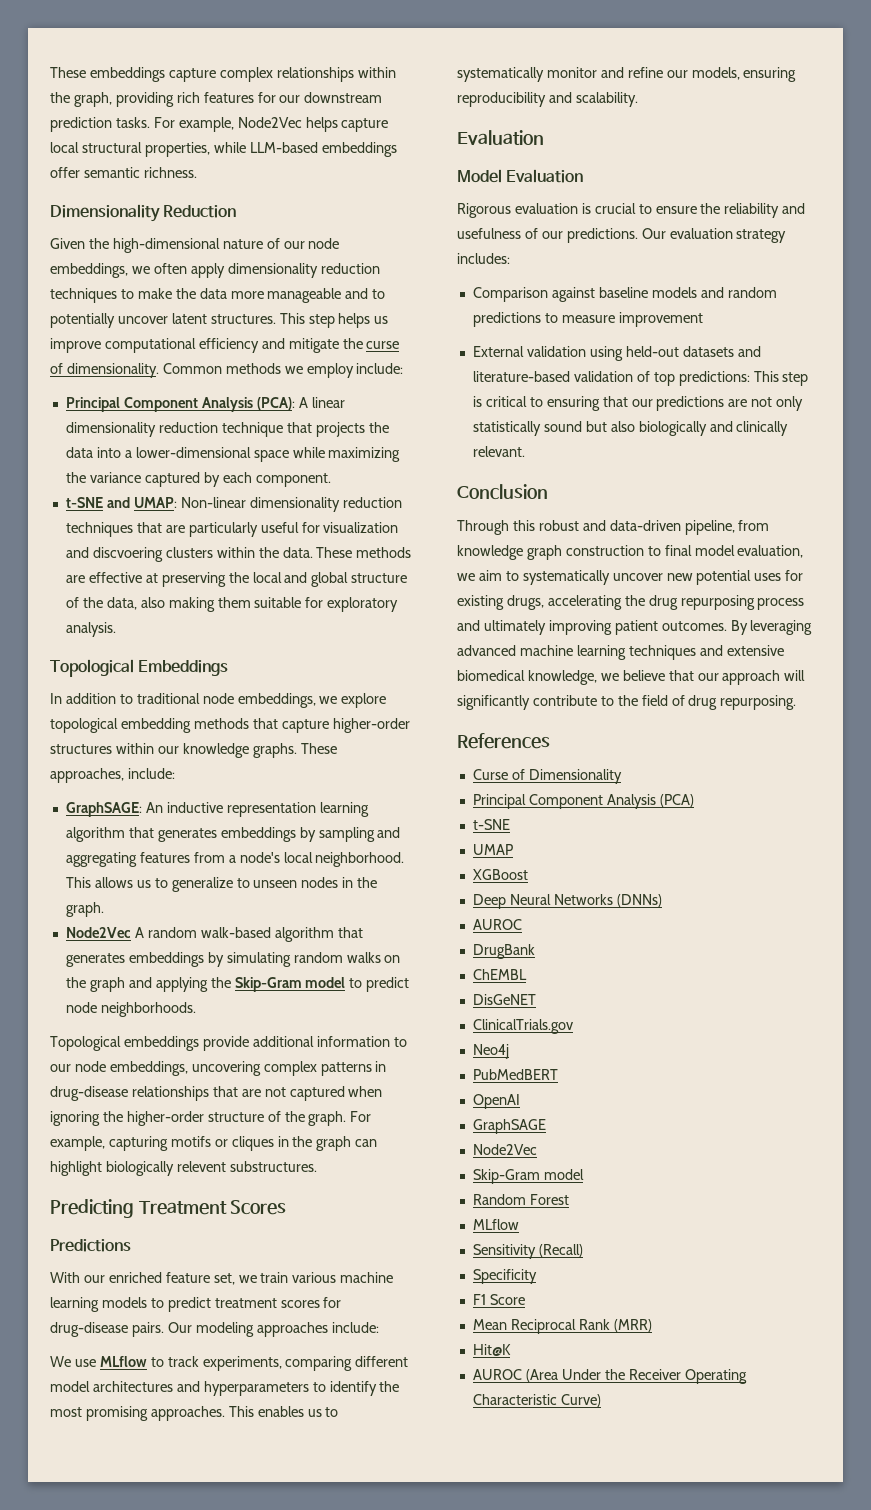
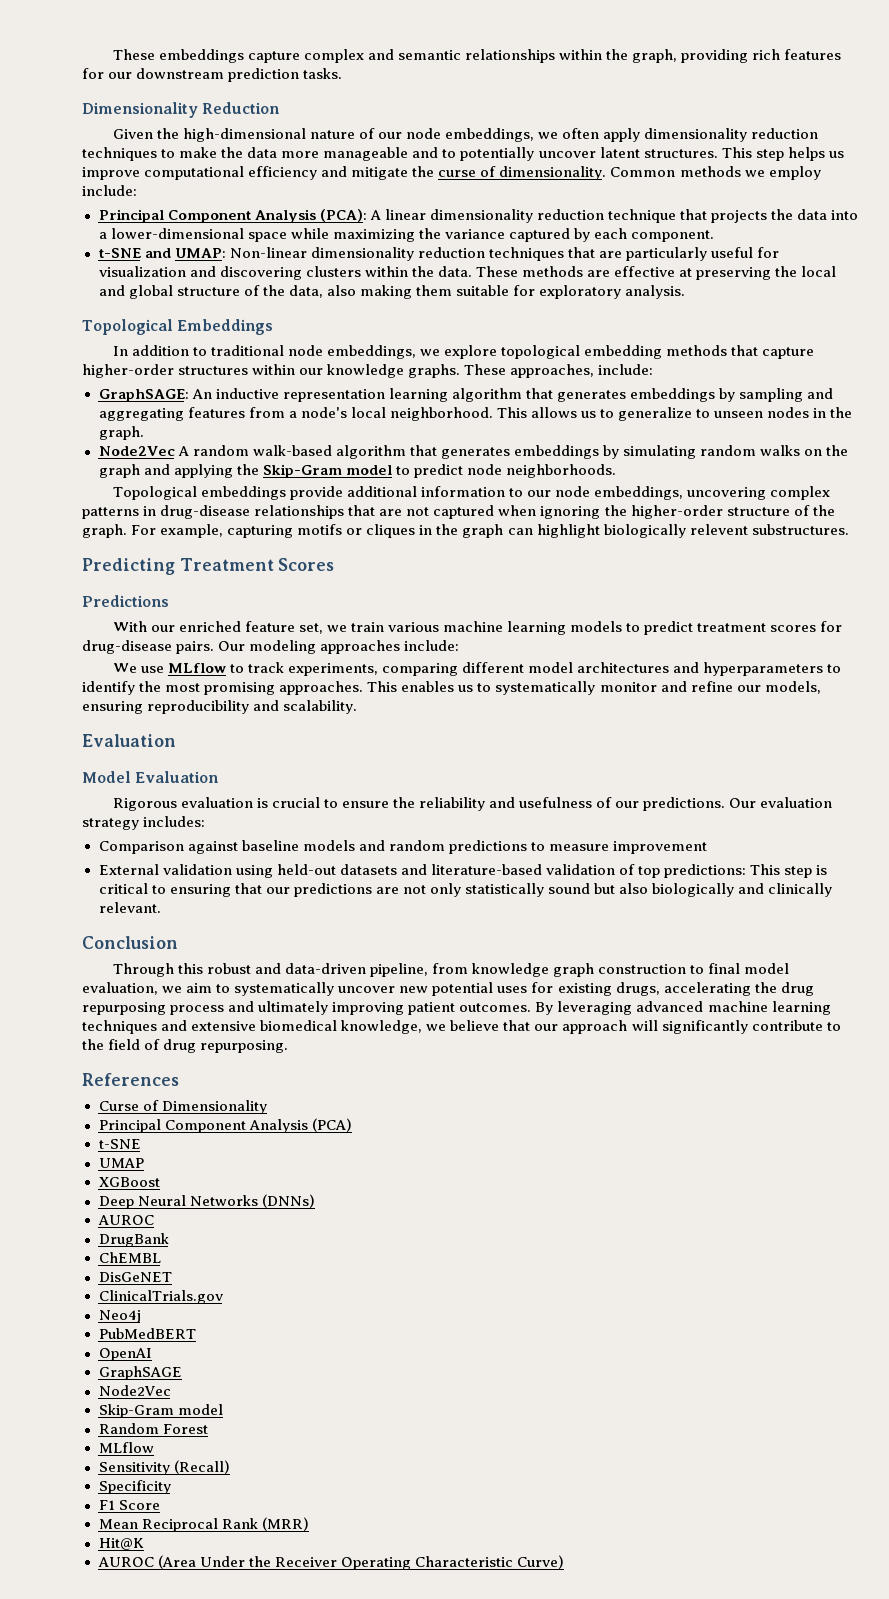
- These embeddings capture complex relationships within the graph, providing rich features for our downstream prediction tasks. For example, Node2Vec helps capture local structural properties, while LLM-based embeddings offer semantic richness.
+ These embeddings capture complex and semantic relationships within the graph, providing rich features for our downstream prediction tasks.
- t-SNE and UMAP: Non-linear dimensionality reduction techniques that are particularly useful for visualization and discvoering clusters within the data.
+ t-SNE and UMAP: Non-linear dimensionality reduction techniques that are particularly useful for visualization and discovering clusters within the data.

